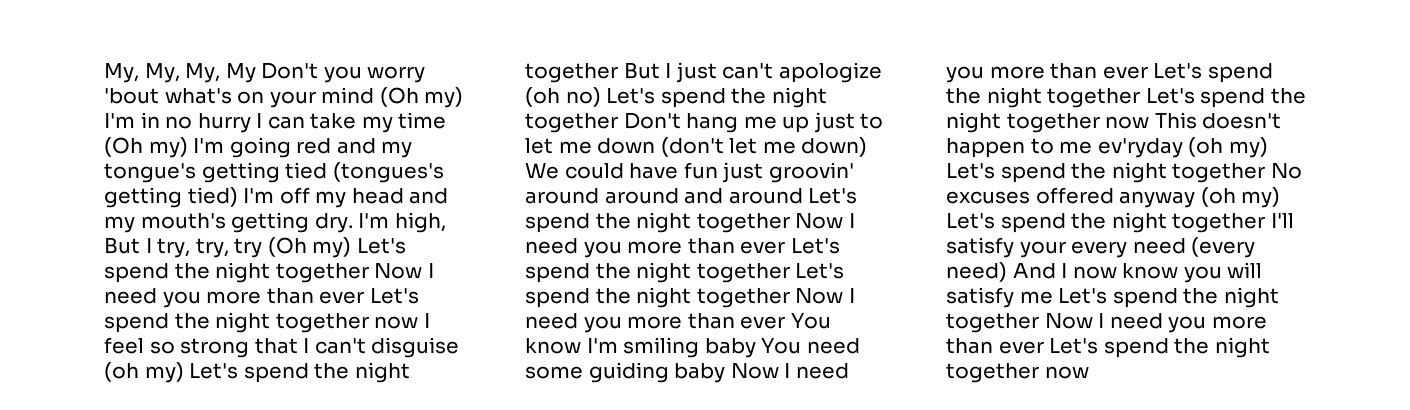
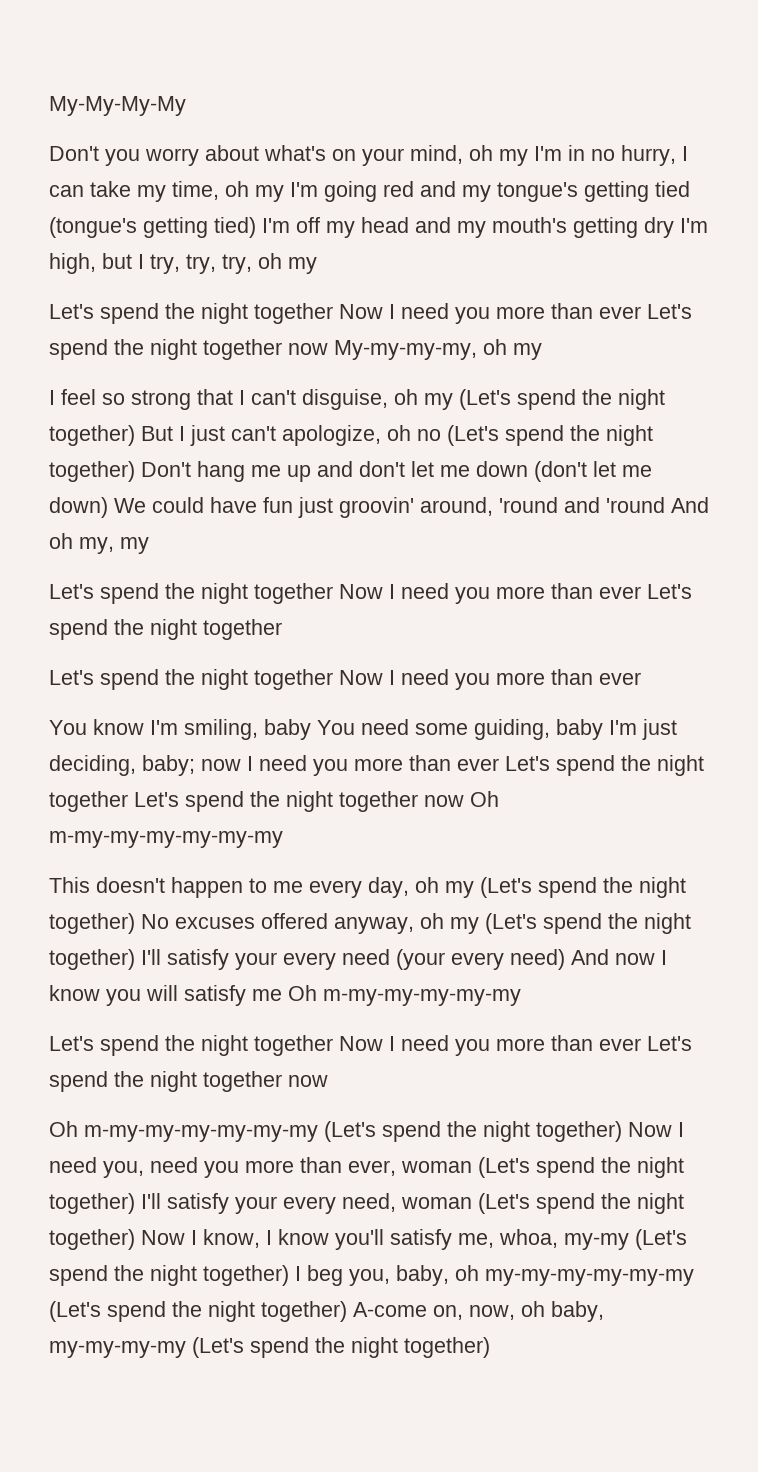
- My, My, My, My Don't you worry 'bout what's on your mind (Oh my) I'm in no hurry I can take my time (Oh my) I'm going red and my tongue's getting tied (tongues's getting tied) I'm off my head and my mouth's getting dry. I'm high, But I try, try, try (Oh my) Let's spend the night together Now I need you more than ever Let's spend the night together now I feel so strong that I can't disguise (oh my) Let's spend the night together But I just can't apologize (oh no) Let's spend the night together Don't hang me up just to let me down (don't let me down) We could have fun just groovin' around around and around Let's spend the night together Now I need you more than ever Let's spend the night together Let's spend the night together Now I need you more than ever You know I'm smiling baby You need some guiding baby Now I need you more than ever Let's spend the night together Let's spend the night together now This doesn't happen to me ev'ryday (oh my) Let's spend the night together No excuses offered anyway (oh my) Let's spend the night together I'll satisfy your every need (every need) And I now know you will satisfy me Let's spend the night together Now I need you more than ever Let's spend the night together now
+ My-My-My-My
+ Don't you worry about what's on your mind, oh my I'm in no hurry, I can take my time, oh my I'm going red and my tongue's getting tied (tongue's getting tied) I'm off my head and my mouth's getting dry I'm high, but I try, try, try, oh my
+ Let's spend the night together Now I need you more than ever Let's spend the night together now My-my-my-my, oh my
+ I feel so strong that I can't disguise, oh my (Let's spend the night together) But I just can't apologize, oh no (Let's spend the night together) Don't hang me up and don't let me down (don't let me down) We could have fun just groovin' around, 'round and 'round And oh my, my
+ Let's spend the night together Now I need you more than ever Let's spend the night together
+ Let's spend the night together Now I need you more than ever
+ You know I'm smiling, baby You need some guiding, baby I'm just deciding, baby; now I need you more than ever Let's spend the night together Let's spend the night together now Oh m-my-my-my-my-my-my
+ This doesn't happen to me every day, oh my (Let's spend the night together) No excuses offered anyway, oh my (Let's spend the night together) I'll satisfy your every need (your every need) And now I know you will satisfy me Oh m-my-my-my-my-my
+ Let's spend the night together Now I need you more than ever Let's spend the night together now
+ Oh m-my-my-my-my-my-my (Let's spend the night together) Now I need you, need you more than ever, woman (Let's spend the night together) I'll satisfy your every need, woman (Let's spend the night together) Now I know, I know you'll satisfy me, whoa, my-my (Let's spend the night together) I beg you, baby, oh my-my-my-my-my-my (Let's spend the night together) A-come on, now, oh baby, my-my-my-my (Let's spend the night together)

